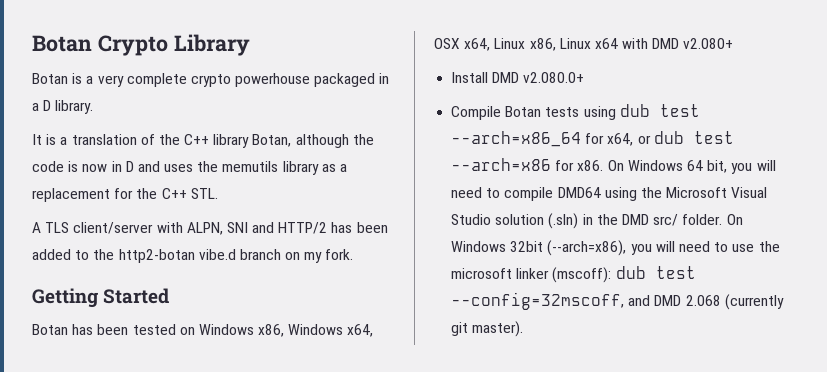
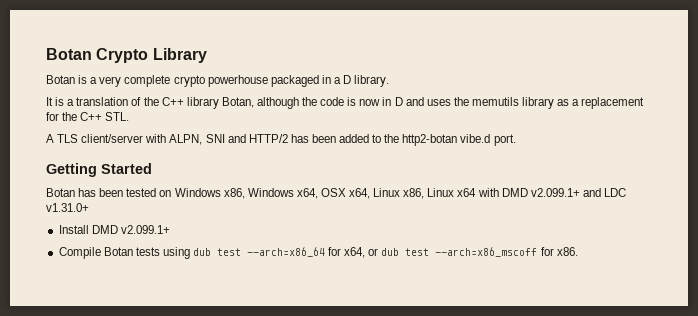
- A TLS client/server with ALPN, SNI and HTTP/2 has been added to the http2-botan vibe.d branch on my fork.
+ A TLS client/server with ALPN, SNI and HTTP/2 has been added to the http2-botan vibe.d port.
- Botan has been tested on Windows x86, Windows x64, OSX x64, Linux x86, Linux x64 with DMD v2.080+
+ Botan has been tested on Windows x86, Windows x64, OSX x64, Linux x86, Linux x64 with DMD v2.099.1+ and LDC v1.31.0+
- Install DMD v2.080.0+
+ Install DMD v2.099.1+
- Compile Botan tests using dub test --arch=x86_64 for x64, or dub test --arch=x86 for x86. On Windows 64 bit, you will need to compile DMD64 using the Microsoft Visual Studio solution (.sln) in the DMD src/ folder. On Windows 32bit (--arch=x86), you will need to use the microsoft linker (mscoff): dub test --config=32mscoff, and DMD 2.068 (currently git master).
+ Compile Botan tests using dub test --arch=x86_64 for x64, or dub test --arch=x86_mscoff for x86.

